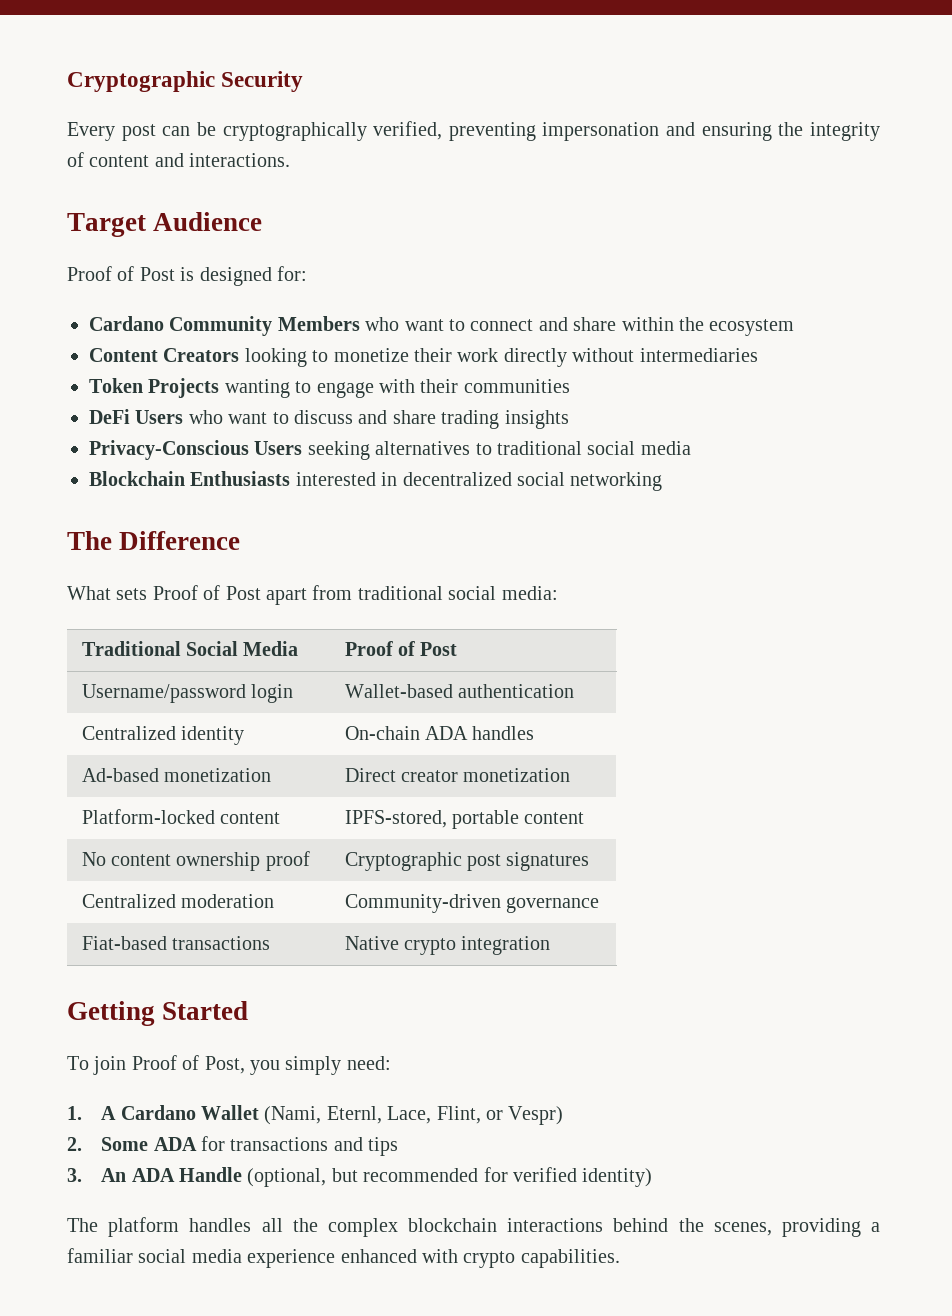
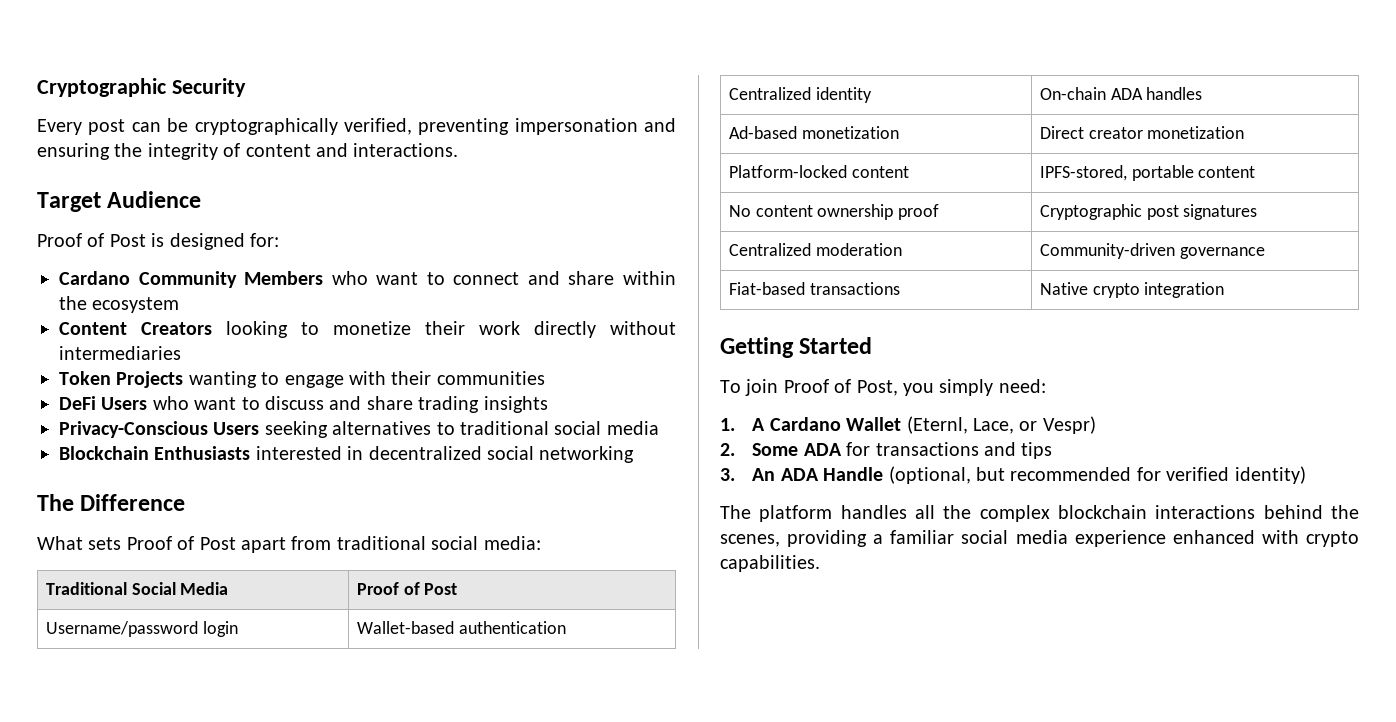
- 1. A Cardano Wallet (Nami, Eternl, Lace, Flint, or Vespr)
+ 1. A Cardano Wallet (Eternl, Lace, or Vespr)

